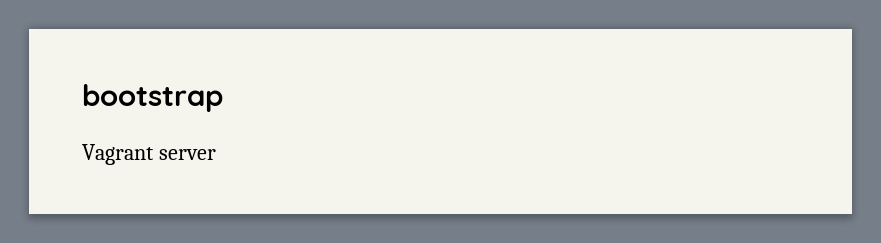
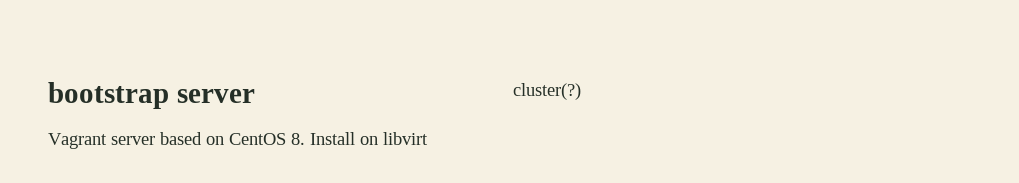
- bootstrap
+ bootstrap server
- Vagrant server
+ Vagrant server based on CentOS 8. Install on libvirt cluster(?)

